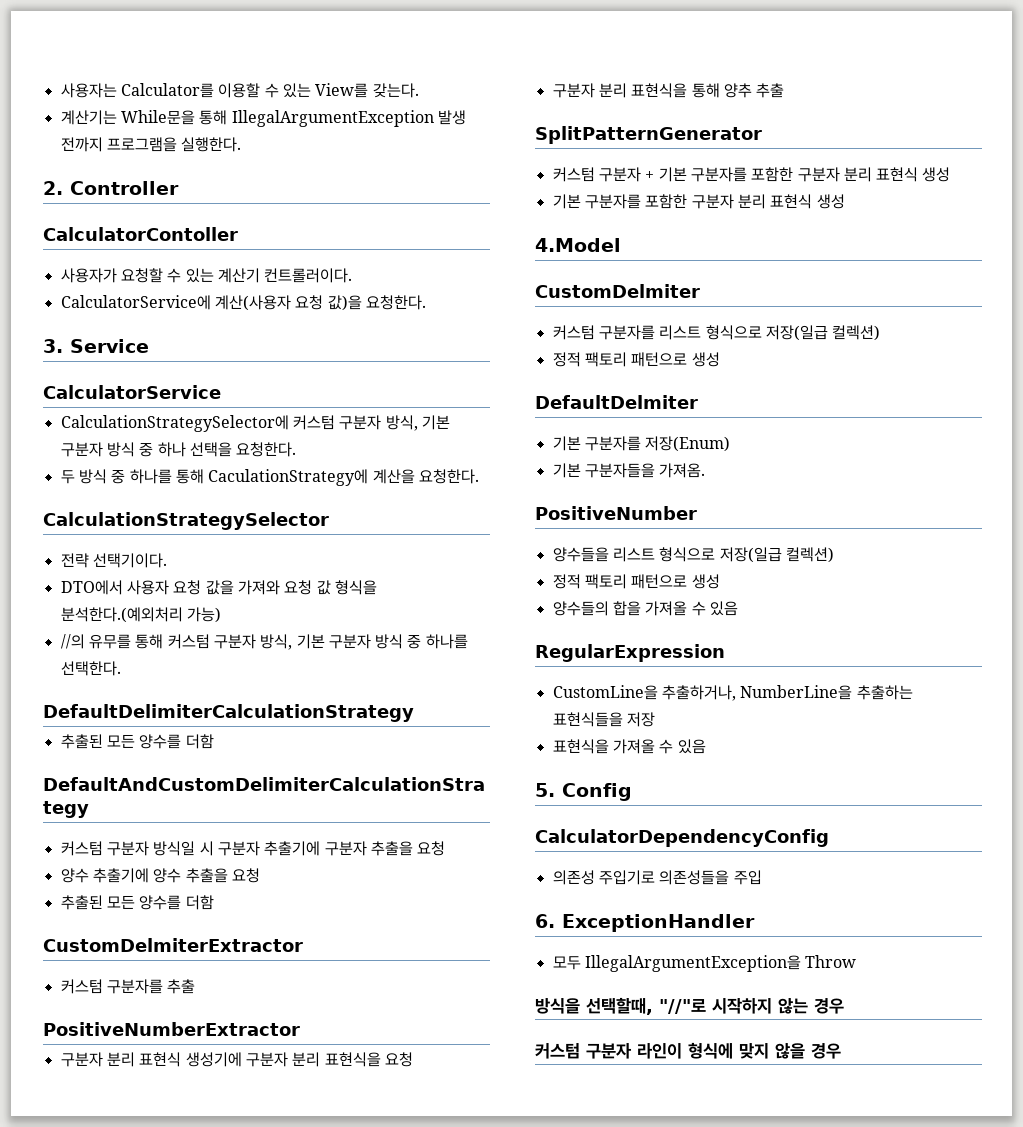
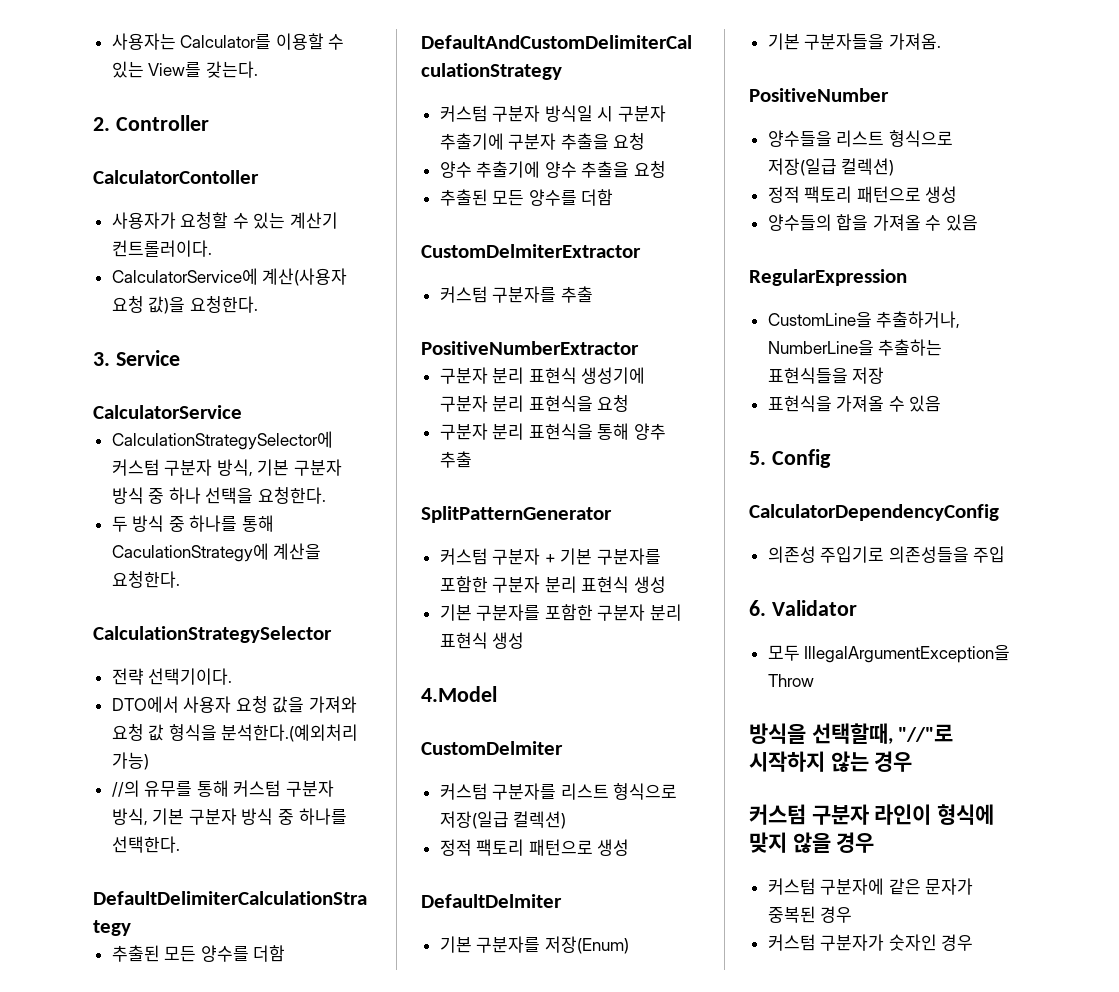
- 계산기는 While문을 통해 IllegalArgumentException 발생 전까지 프로그램을 실행한다.
- 6. ExceptionHandler
+ 6. Validator
+ 커스텀 구분자에 같은 문자가 중복된 경우
+ 커스텀 구분자가 숫자인 경우

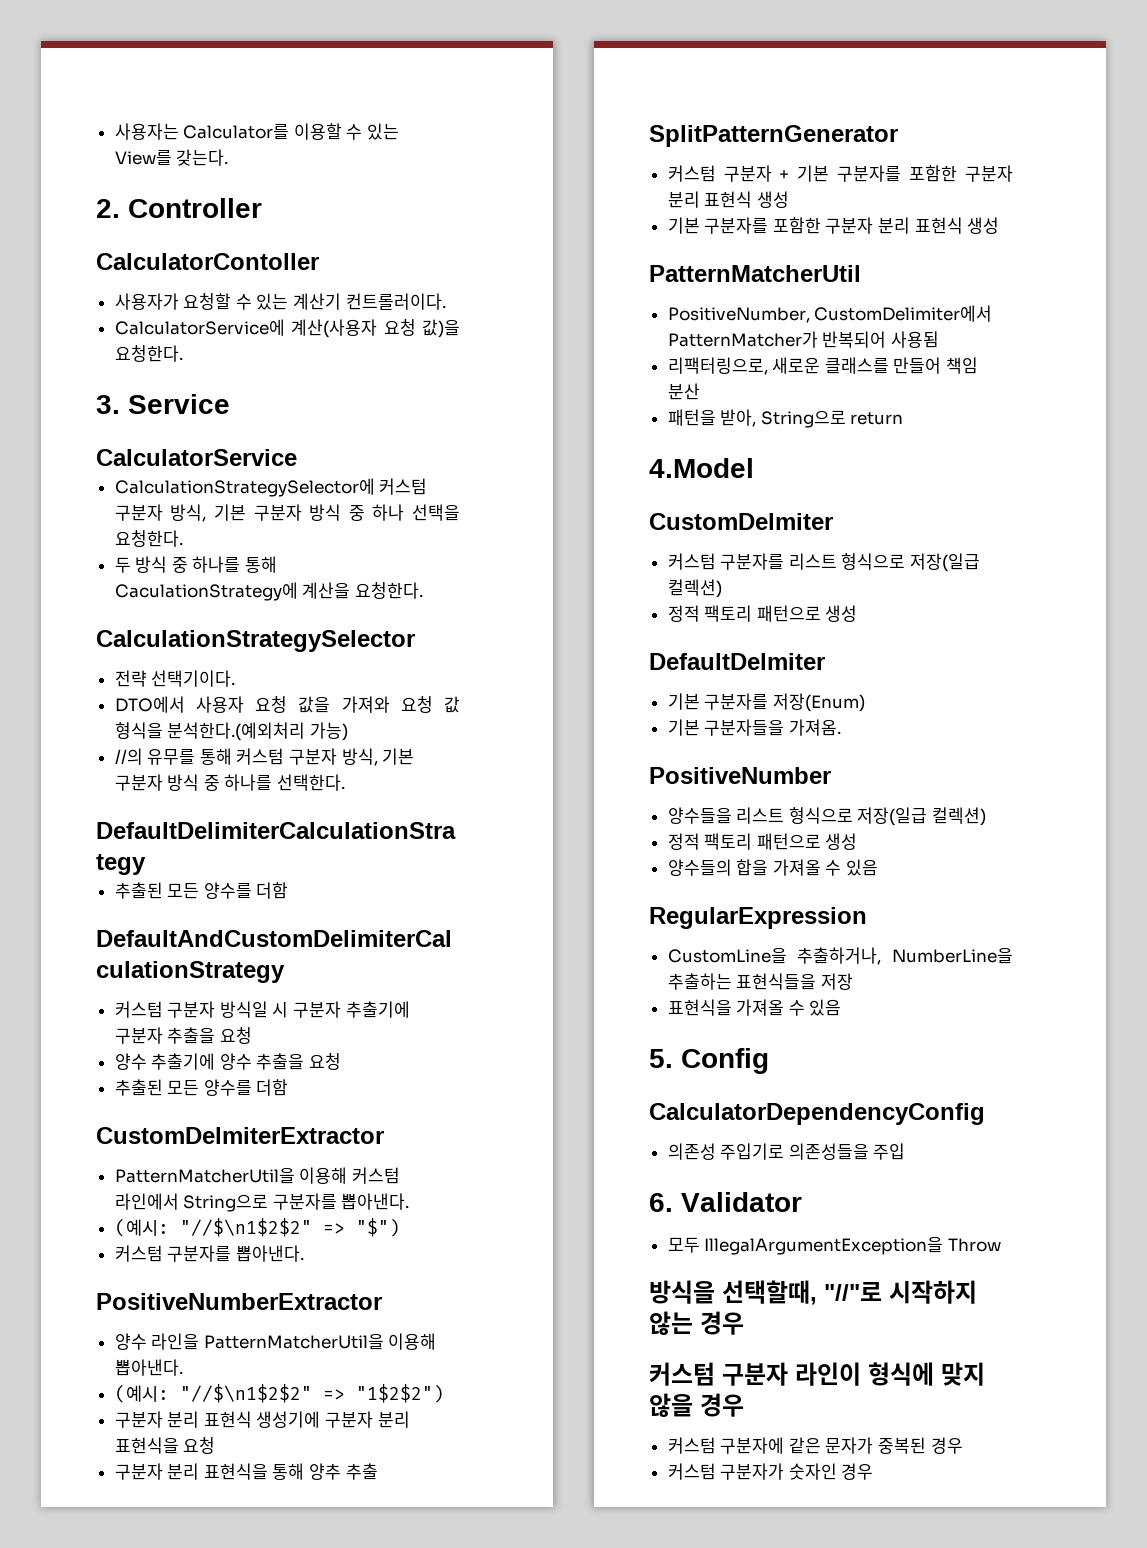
- 커스텀 구분자를 추출
+ PatternMatcherUtil을 이용해 커스텀 라인에서 String으로 구분자를 뽑아낸다.
+ (예시: "//$\n1$2$2" => "$")
+ 커스텀 구분자를 뽑아낸다.
+ 양수 라인을 PatternMatcherUtil을 이용해 뽑아낸다.
+ (예시: "//$\n1$2$2" => "1$2$2")
+ PatternMatcherUtil
+ PositiveNumber, CustomDelimiter에서 PatternMatcher가 반복되어 사용됨
+ 리팩터링으로, 새로운 클래스를 만들어 책임 분산
+ 패턴을 받아, String으로 return

